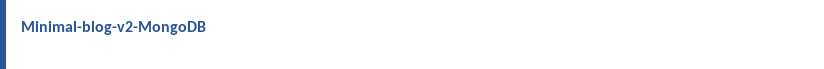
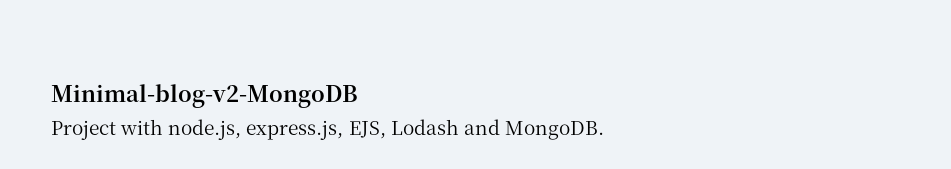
+ Project with node.js, express.js, EJS, Lodash and MongoDB.

